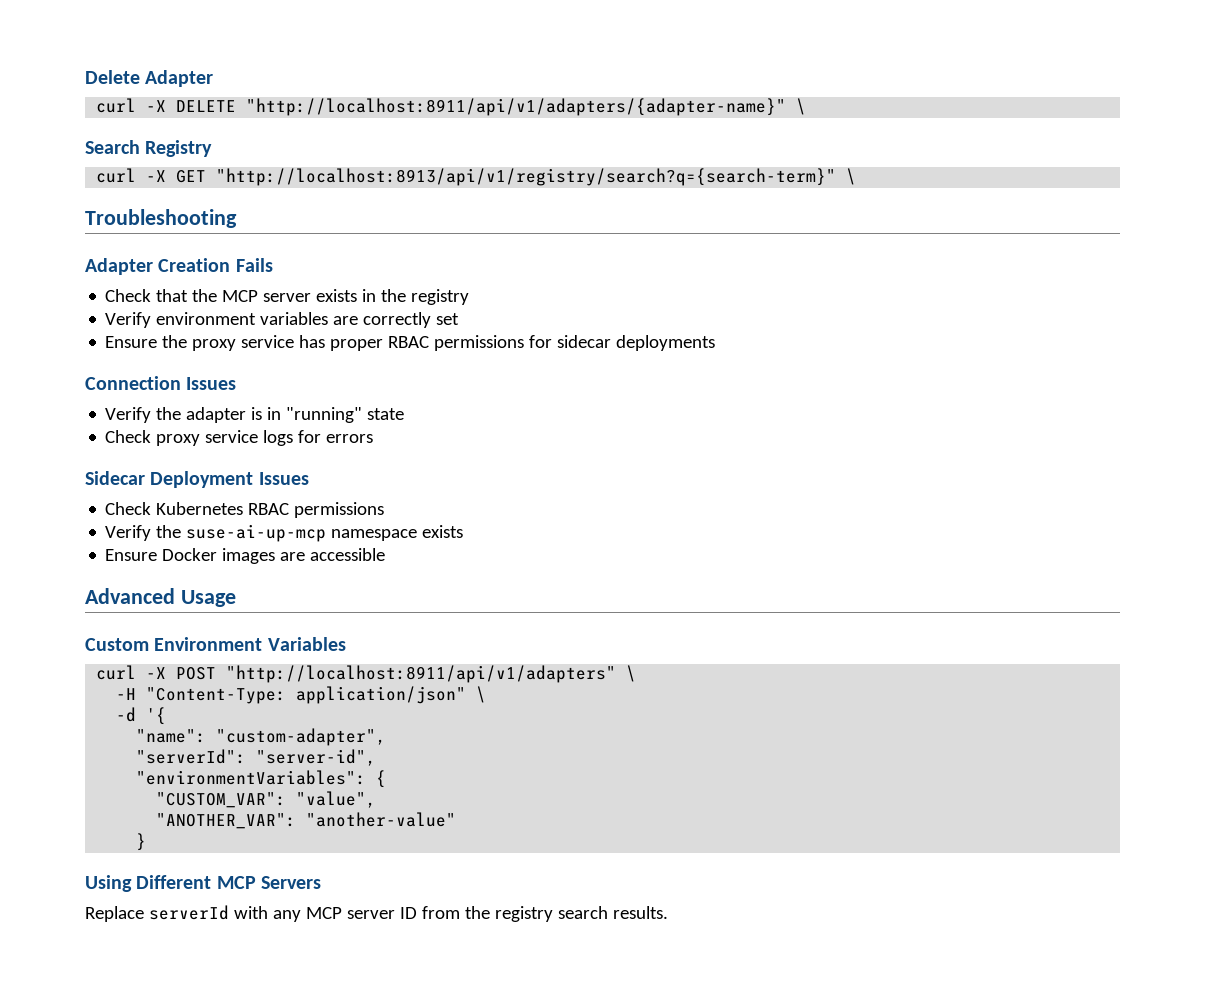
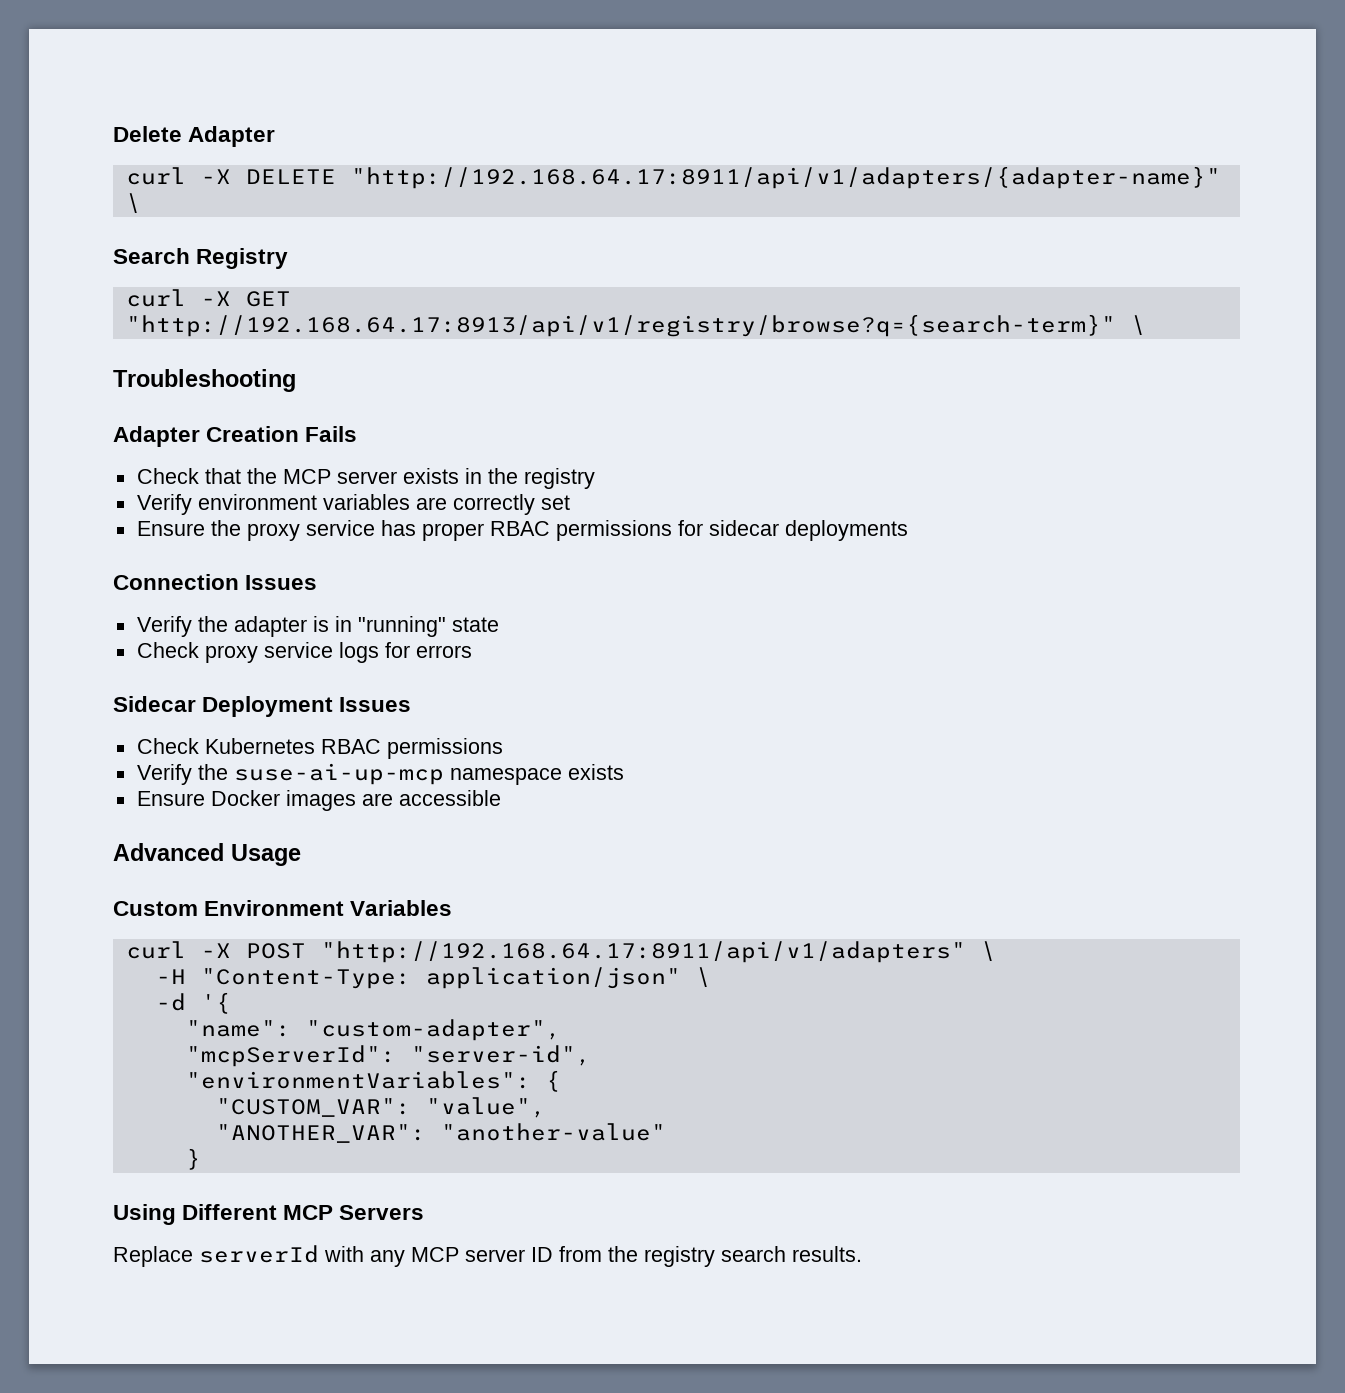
- curl -X DELETE "http://localhost:8911/api/v1/adapters/{adapter-name}" \
+ curl -X DELETE "http://192.168.64.17:8911/api/v1/adapters/{adapter-name}" \
- curl -X GET "http://localhost:8913/api/v1/registry/search?q={search-term}" \
+ curl -X GET "http://192.168.64.17:8913/api/v1/registry/browse?q={search-term}" \
- curl -X POST "http://localhost:8911/api/v1/adapters" \
+ curl -X POST "http://192.168.64.17:8911/api/v1/adapters" \
- "serverId": "server-id",
+ "mcpServerId": "server-id",

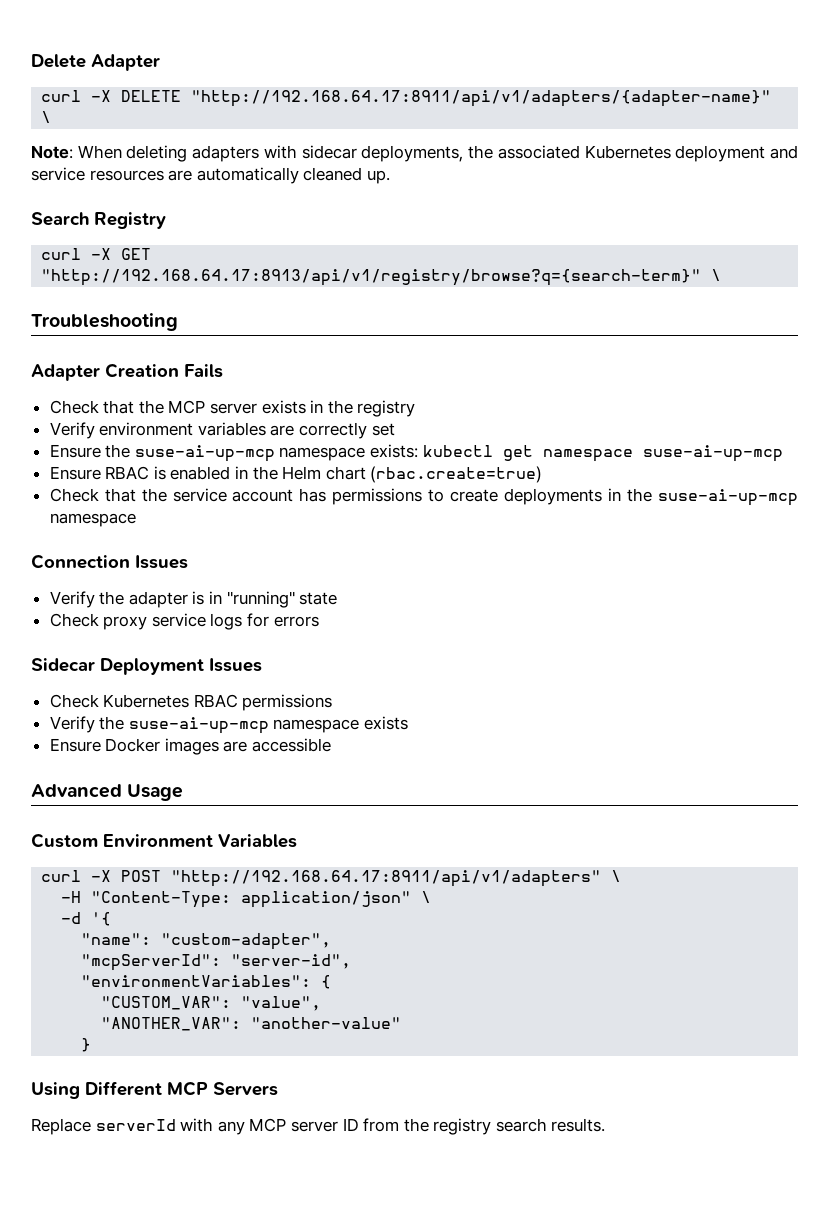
+ Note: When deleting adapters with sidecar deployments, the associated Kubernetes deployment and service resources are automatically cleaned up.
- Ensure the proxy service has proper RBAC permissions for sidecar deployments
+ Ensure the suse-ai-up-mcp namespace exists: kubectl get namespace suse-ai-up-mcp
+ Ensure RBAC is enabled in the Helm chart (rbac.create=true)
+ Check that the service account has permissions to create deployments in the suse-ai-up-mcp namespace

